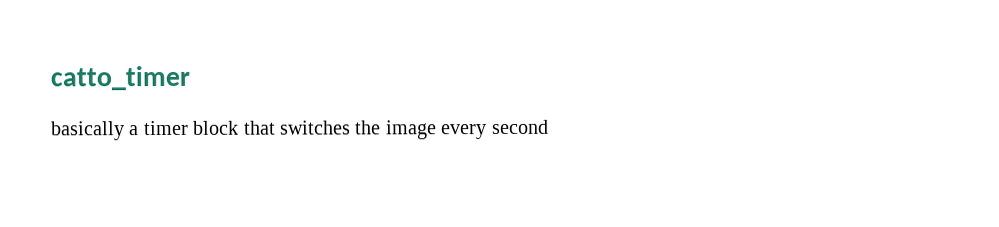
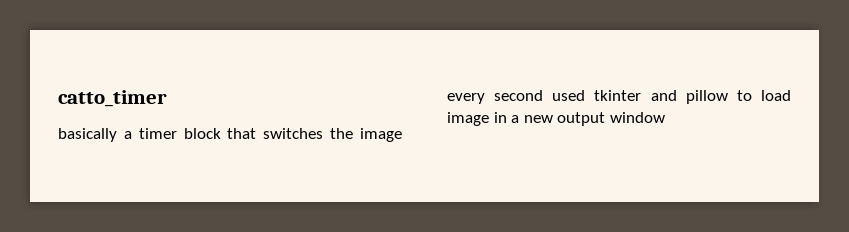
- basically a timer block that switches the image every second
+ basically a timer block that switches the image every second used tkinter and pillow to load image in a new output window

